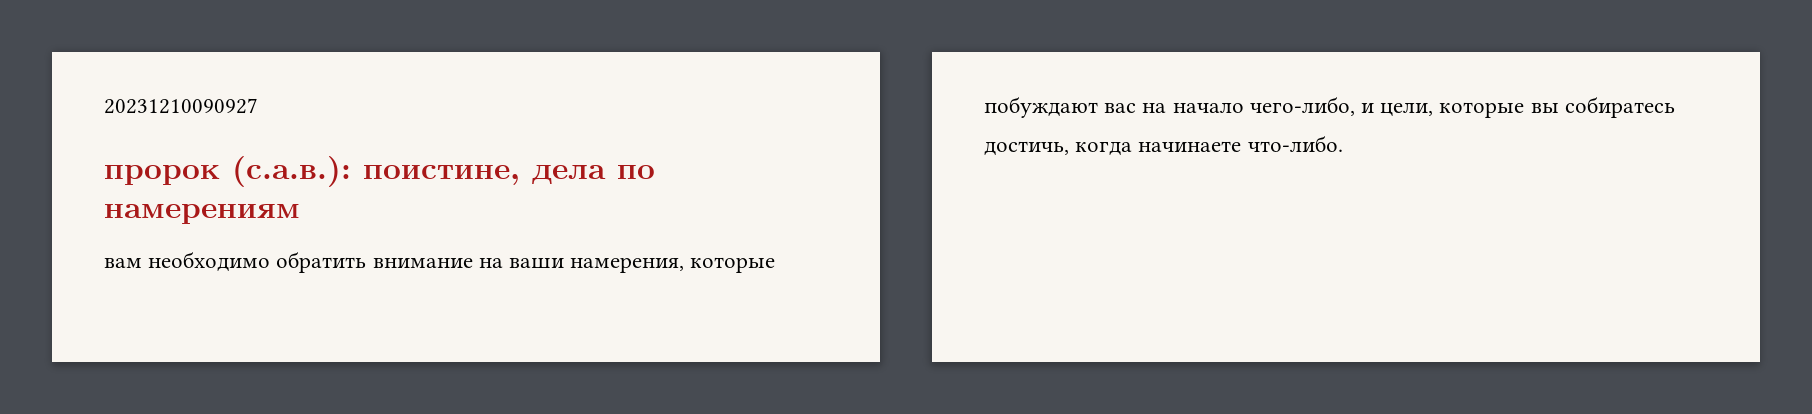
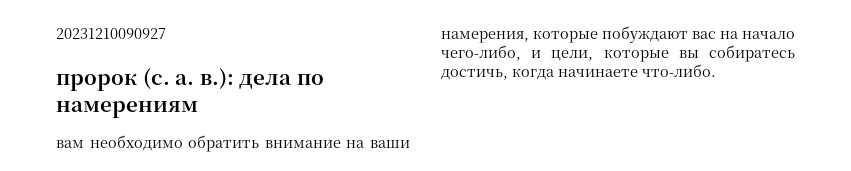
- пророк (с.а.в.): поистине, дела по намерениям
+ пророк (с. а. в.): дела по намерениям

